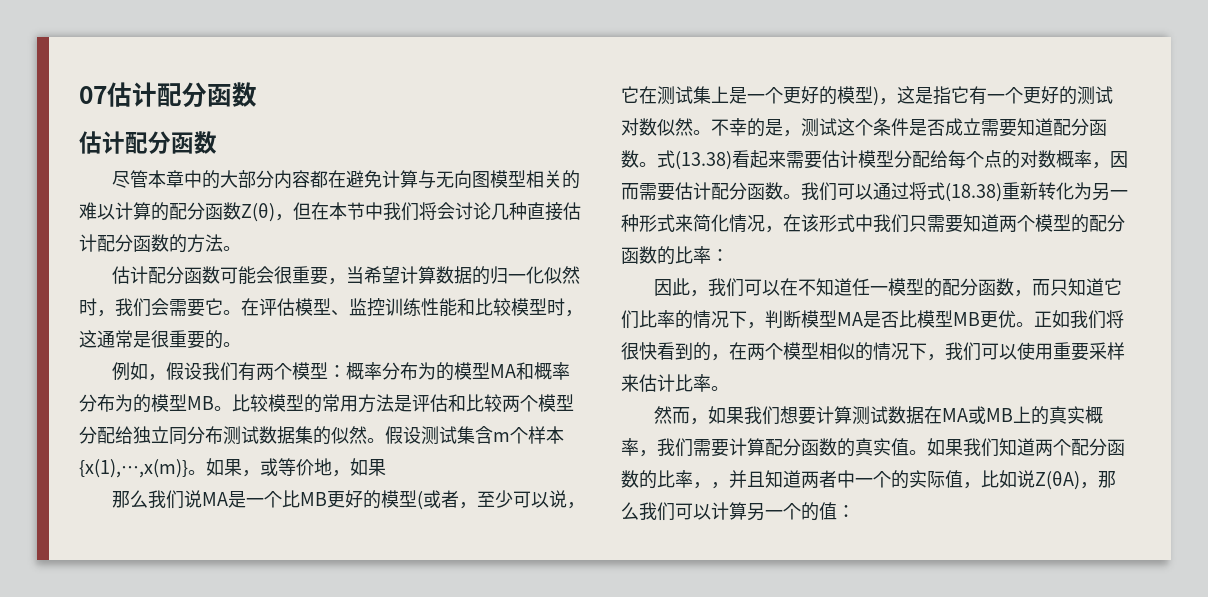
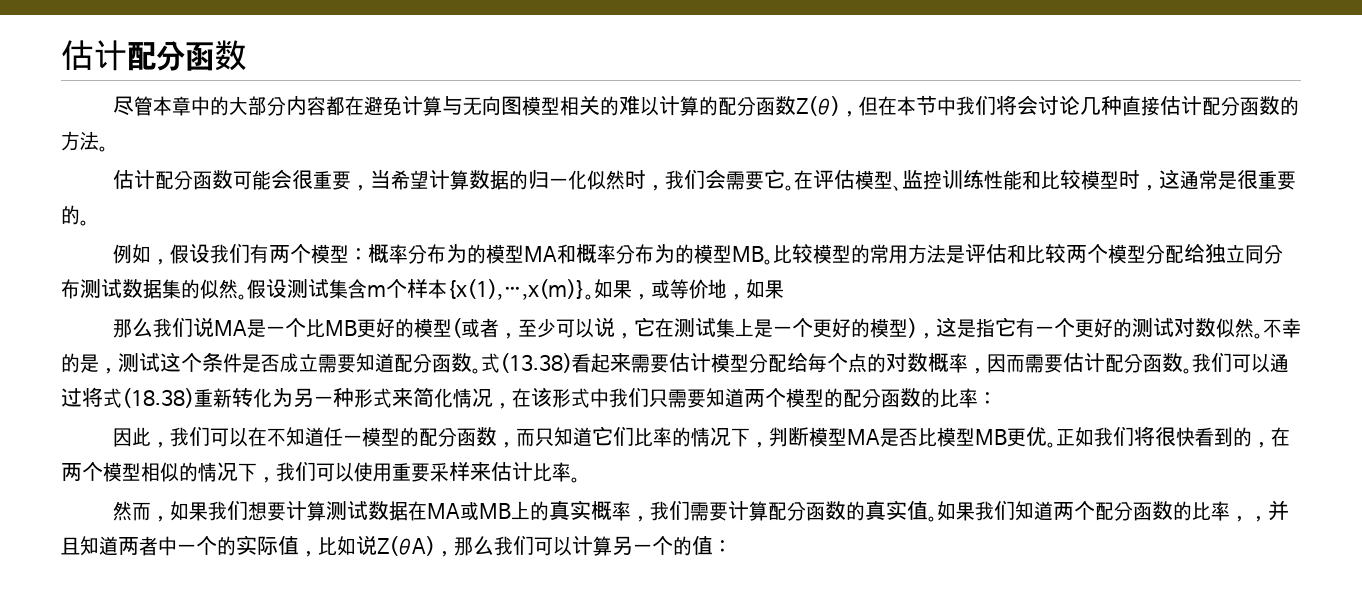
- 07估计配分函数

